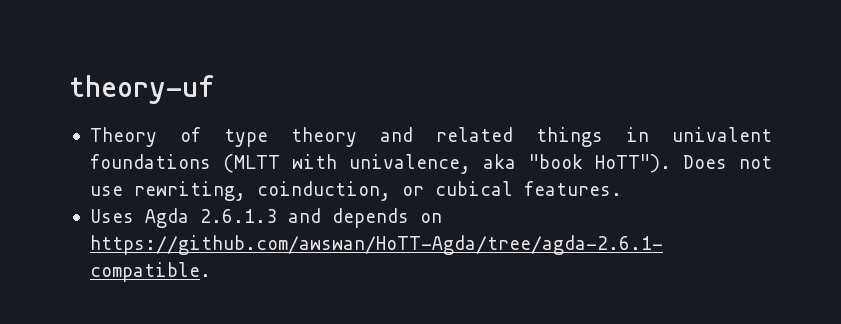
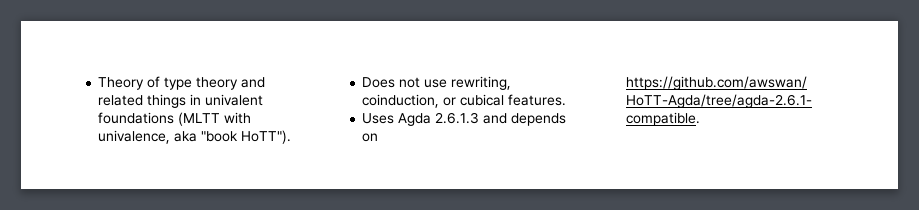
- theory-uf
- Theory of type theory and related things in univalent foundations (MLTT with univalence, aka "book HoTT"). Does not use rewriting, coinduction, or cubical features.
+ Theory of type theory and related things in univalent foundations (MLTT with univalence, aka "book HoTT").
+ Does not use rewriting, coinduction, or cubical features.

